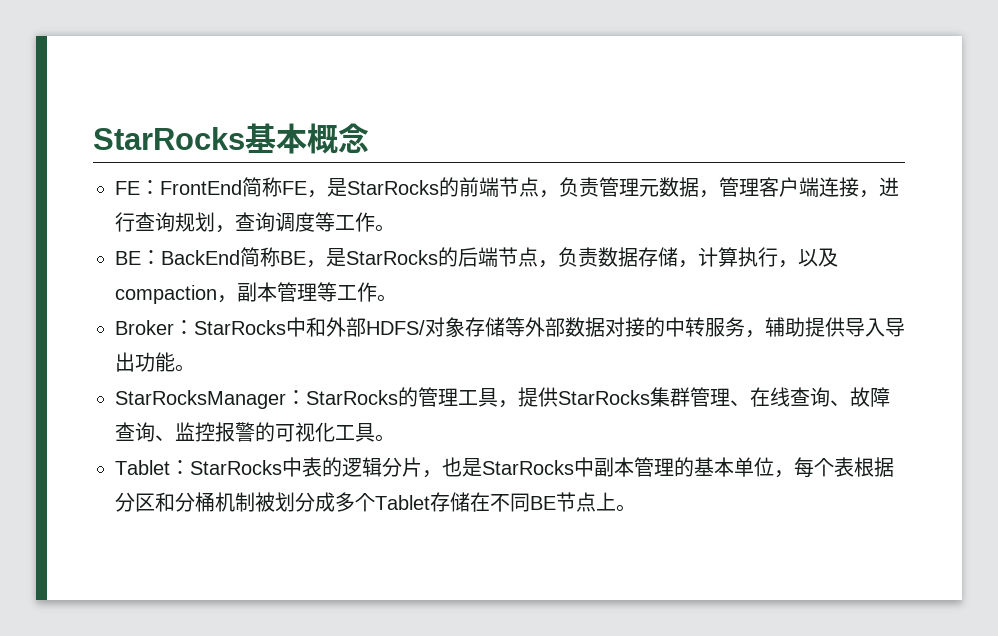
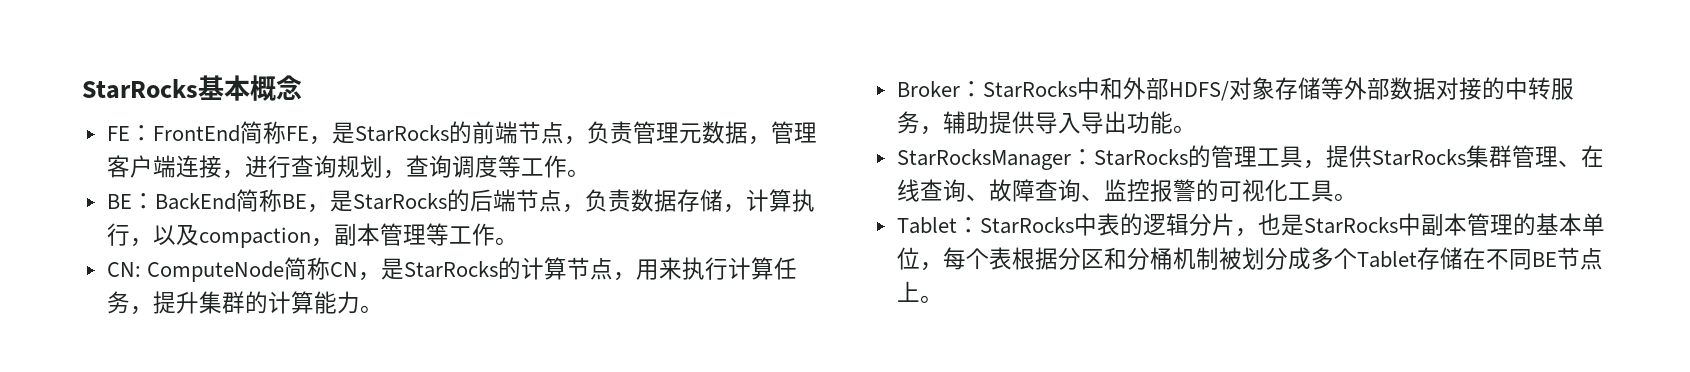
+ CN: ComputeNode简称CN，是StarRocks的计算节点，用来执行计算任务，提升集群的计算能力。

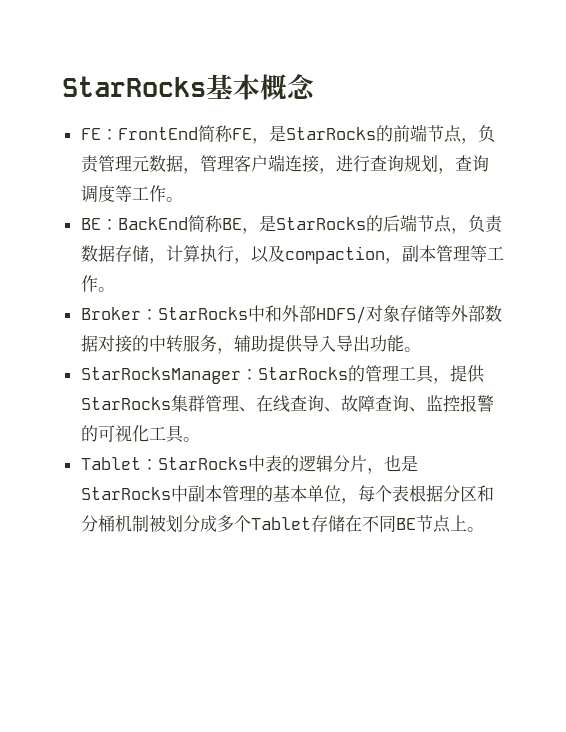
- CN: ComputeNode简称CN，是StarRocks的计算节点，用来执行计算任务，提升集群的计算能力。

